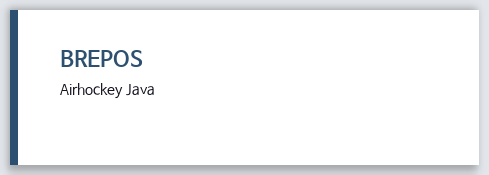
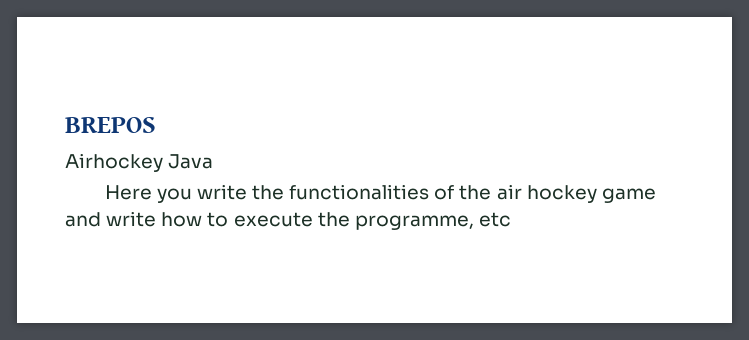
+ Here you write the functionalities of the air hockey game and write how to execute the programme, etc

